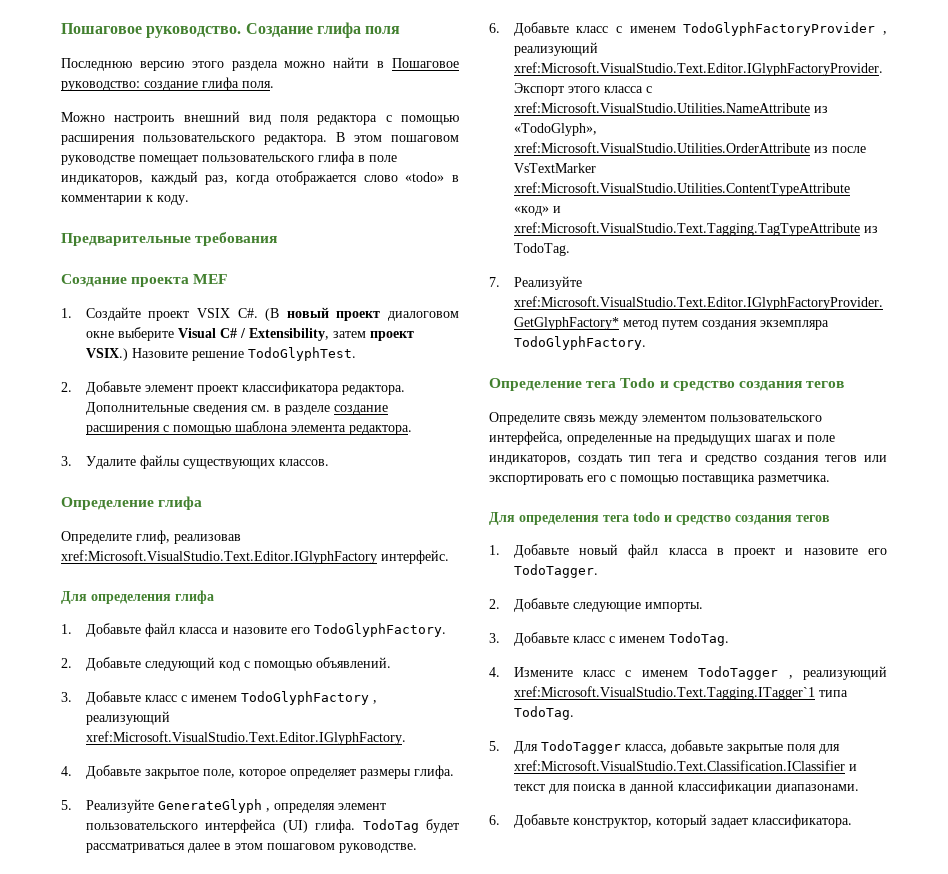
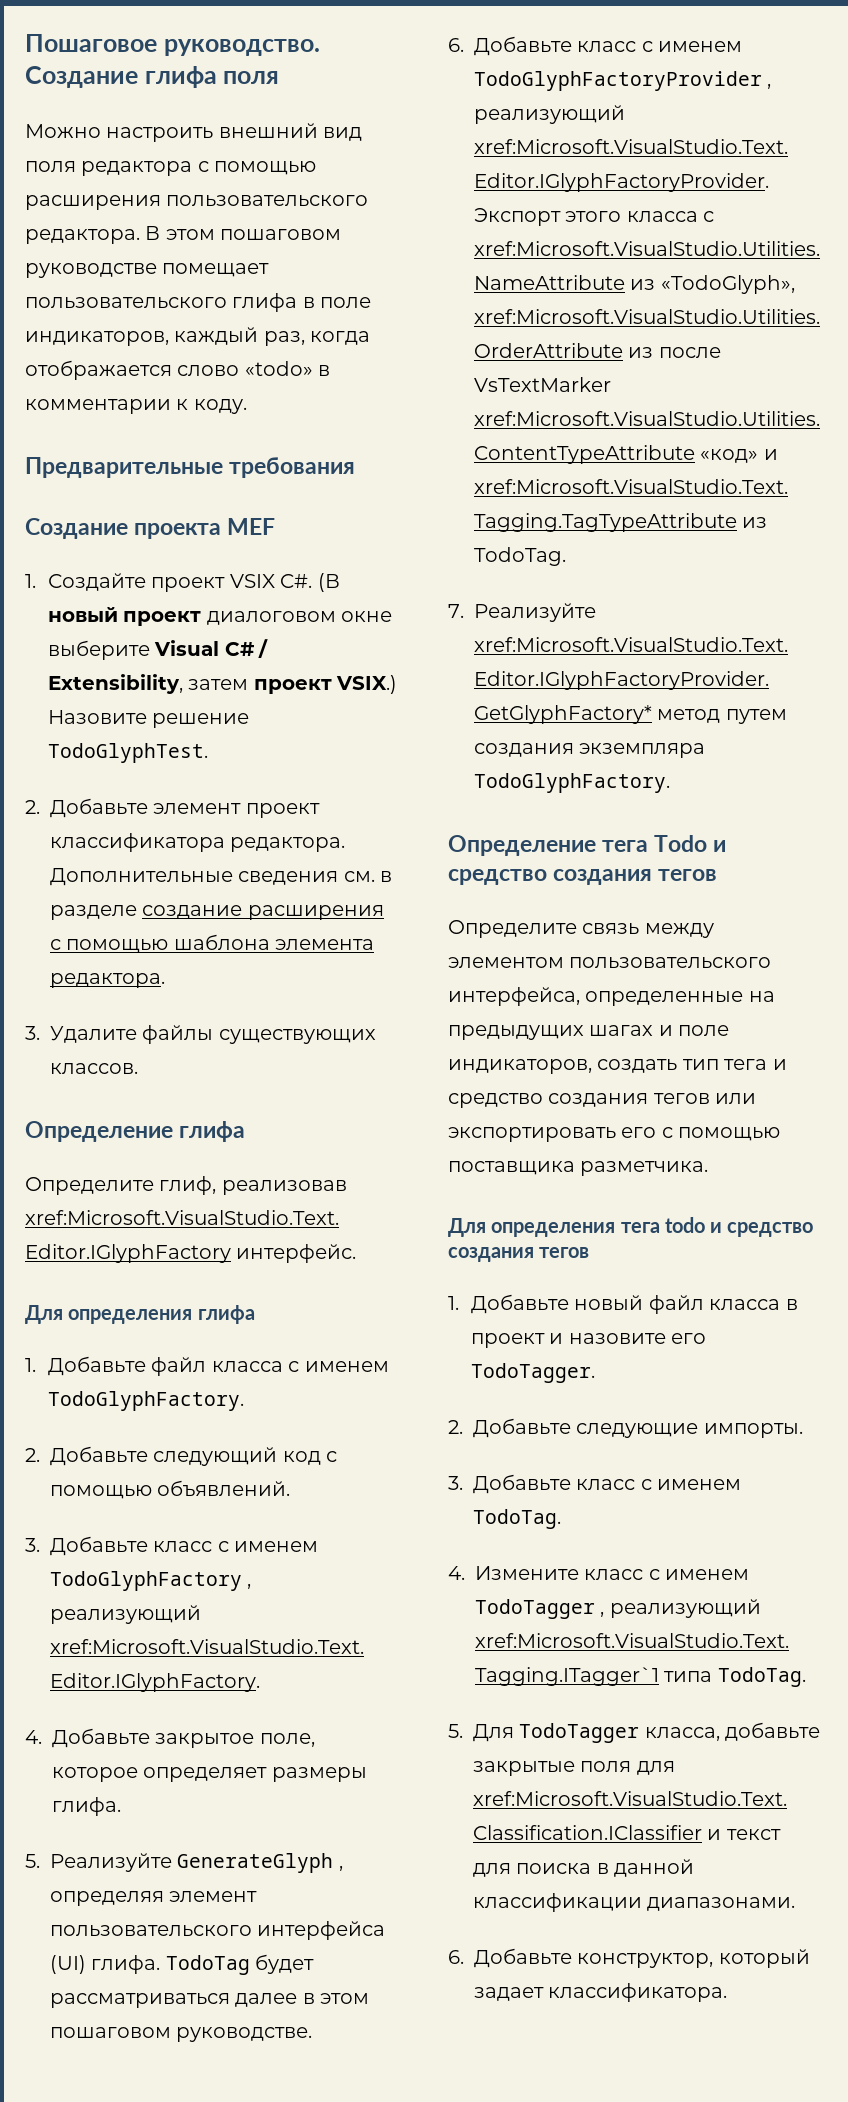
- Последнюю версию этого раздела можно найти в Пошаговое руководство: создание глифа поля.
- 1. Добавьте файл класса и назовите его TodoGlyphFactory.
+ 1. Добавьте файл класса с именем TodoGlyphFactory.

